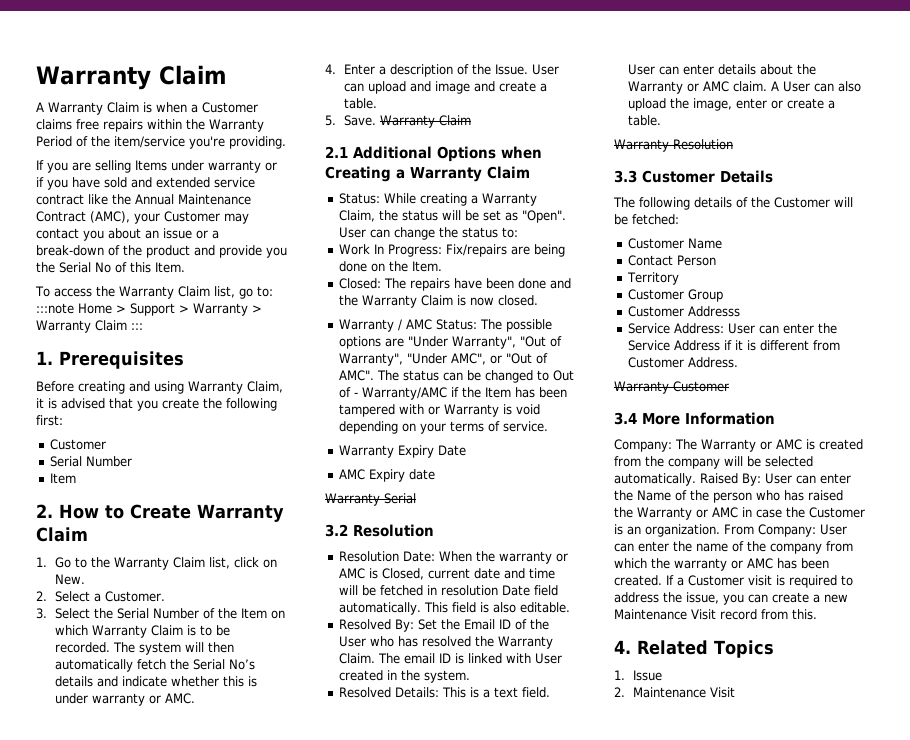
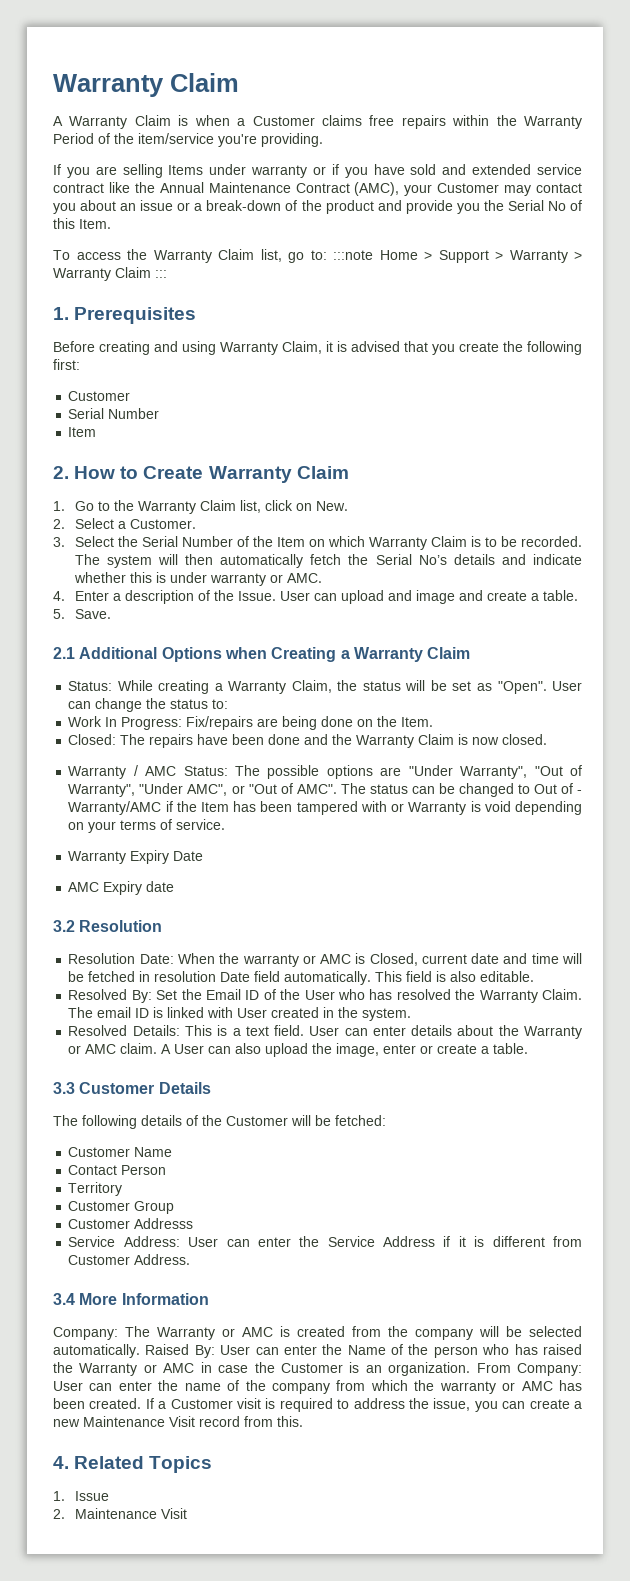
- 5. Save. Warranty Claim
+ 5. Save.
- Warranty Serial
- Warranty Resolution
- Warranty Customer

